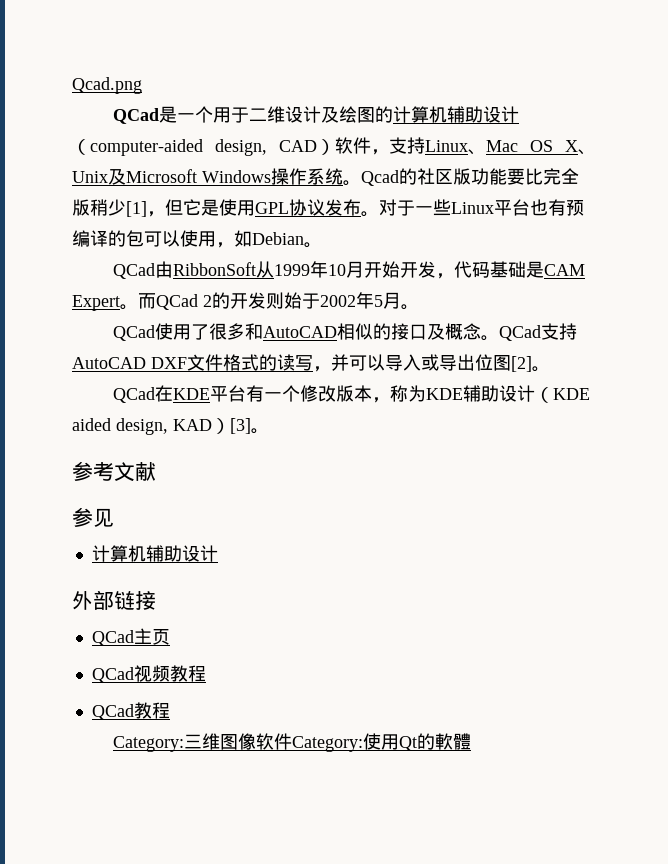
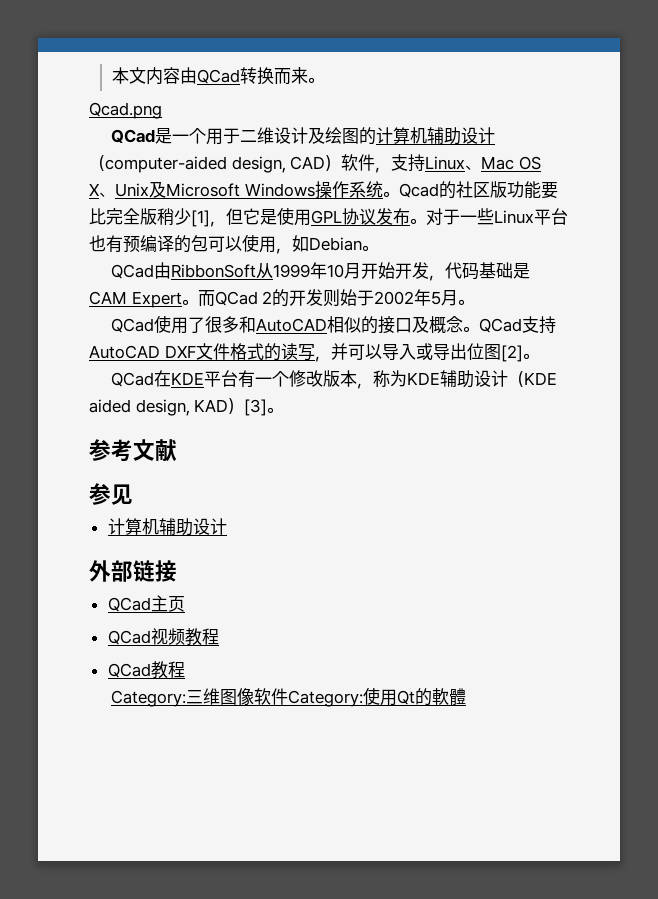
+ 本文内容由QCad转换而来。

